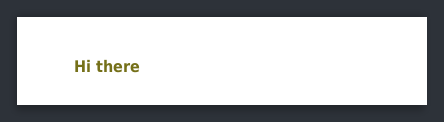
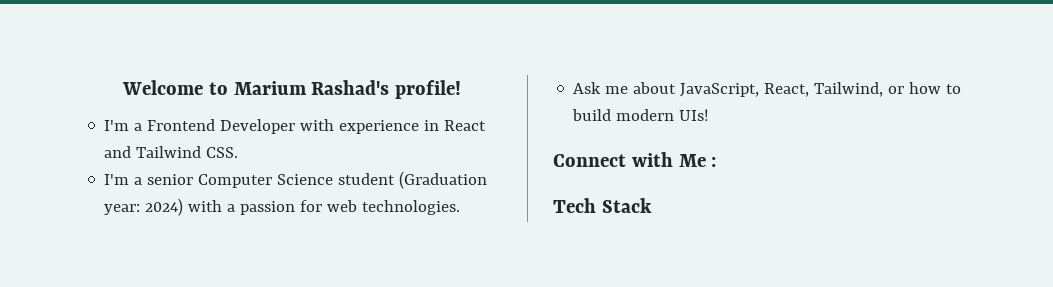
- Hi there
+ Welcome to Marium Rashad's profile!
+ I'm a Frontend Developer with experience in React and Tailwind CSS.
+ I'm a senior Computer Science student (Graduation year: 2024) with a passion for web technologies.
+ Ask me about JavaScript, React, Tailwind, or how to build modern UIs!
+ Connect with Me :
+ Tech Stack

